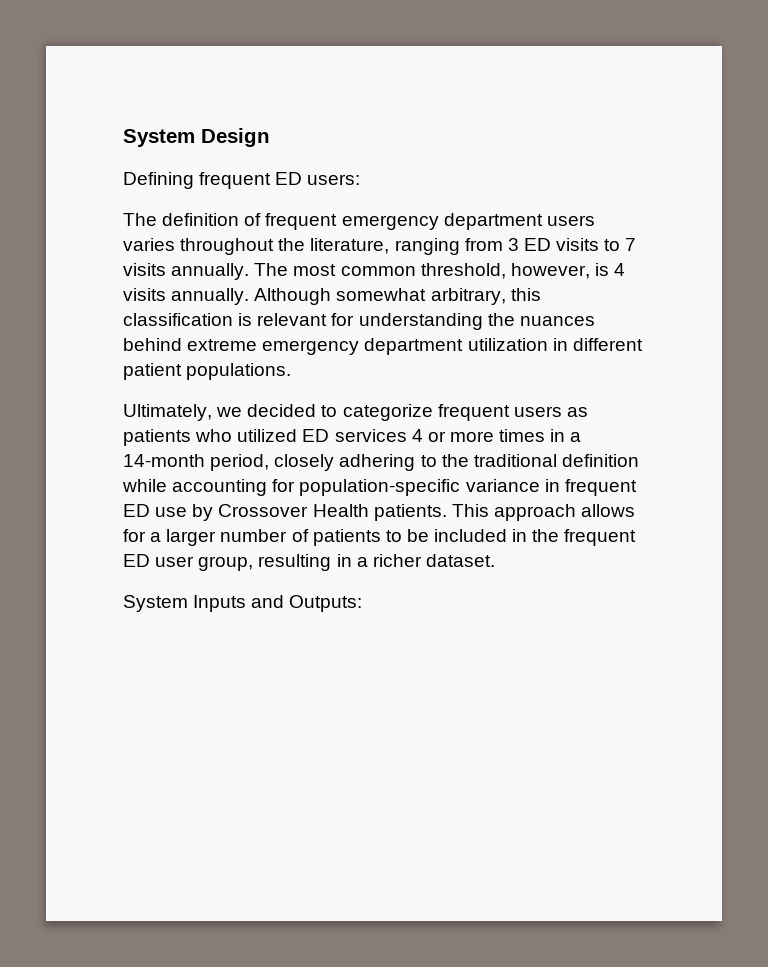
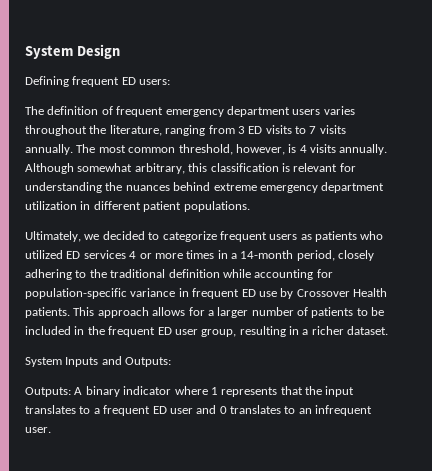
+ Outputs: A binary indicator where 1 represents that the input translates to a frequent ED user and 0 translates to an infrequent user.

